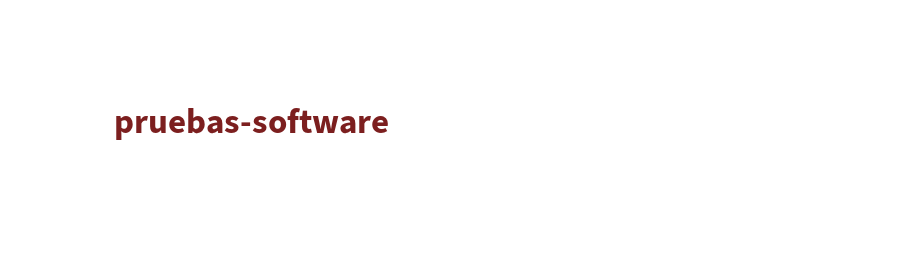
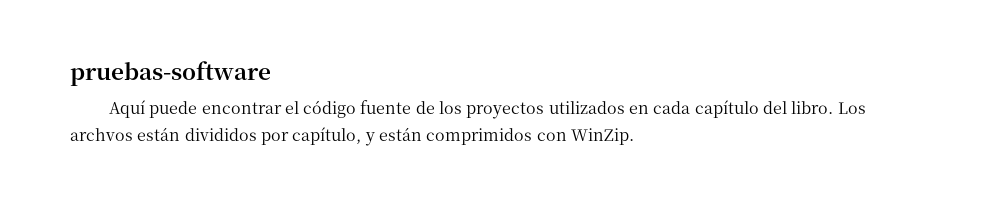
+ Aquí puede encontrar el código fuente de los proyectos utilizados en cada capítulo del libro. Los archvos están divididos por capítulo, y están comprimidos con WinZip.

